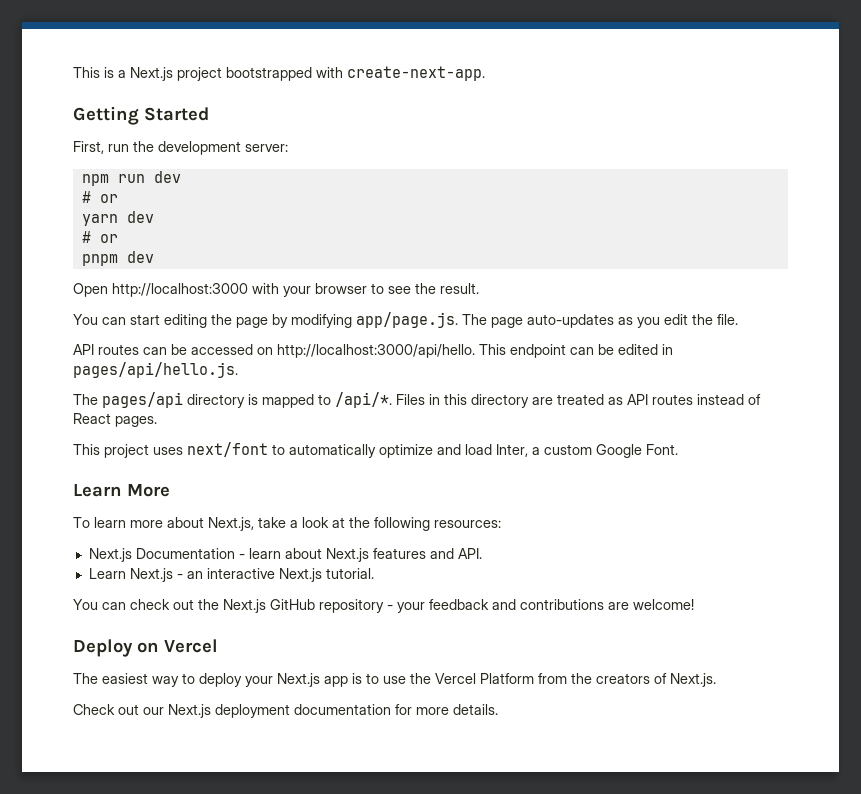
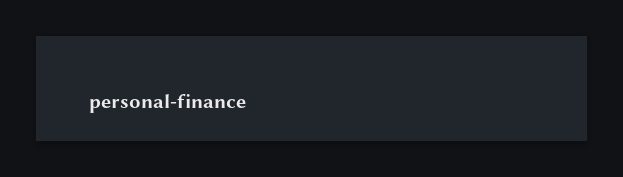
- This is a Next.js project bootstrapped with create-next-app.
- Getting Started
- First, run the development server:
- npm run dev
- # or
- yarn dev
- # or
- pnpm dev
- Open http://localhost:3000 with your browser to see the result.
- You can start editing the page by modifying app/page.js. The page auto-updates as you edit the file.
- API routes can be accessed on http://localhost:3000/api/hello. This endpoint can be edited in pages/api/hello.js.
- The pages/api directory is mapped to /api/*. Files in this directory are treated as API routes instead of React pages.
- This project uses next/font to automatically optimize and load Inter, a custom Google Font.
- Learn More
- To learn more about Next.js, take a look at the following resources:
- Next.js Documentation - learn about Next.js features and API.
- Learn Next.js - an interactive Next.js tutorial.
- You can check out the Next.js GitHub repository - your feedback and contributions are welcome!
- Deploy on Vercel
- The easiest way to deploy your Next.js app is to use the Vercel Platform from the creators of Next.js.
- Check out our Next.js deployment documentation for more details.
+ personal-finance

